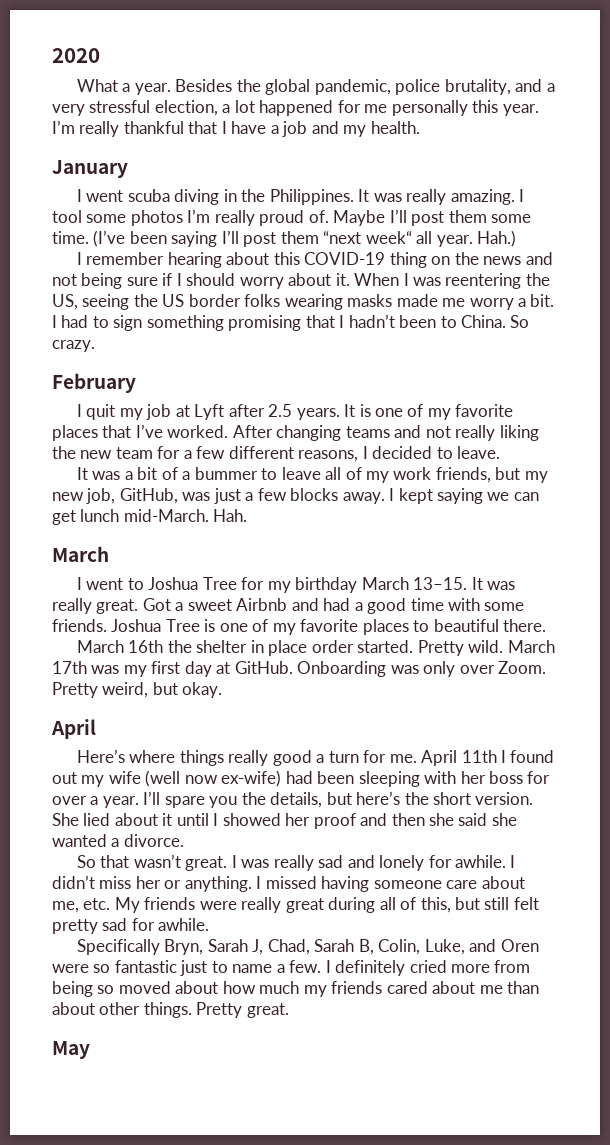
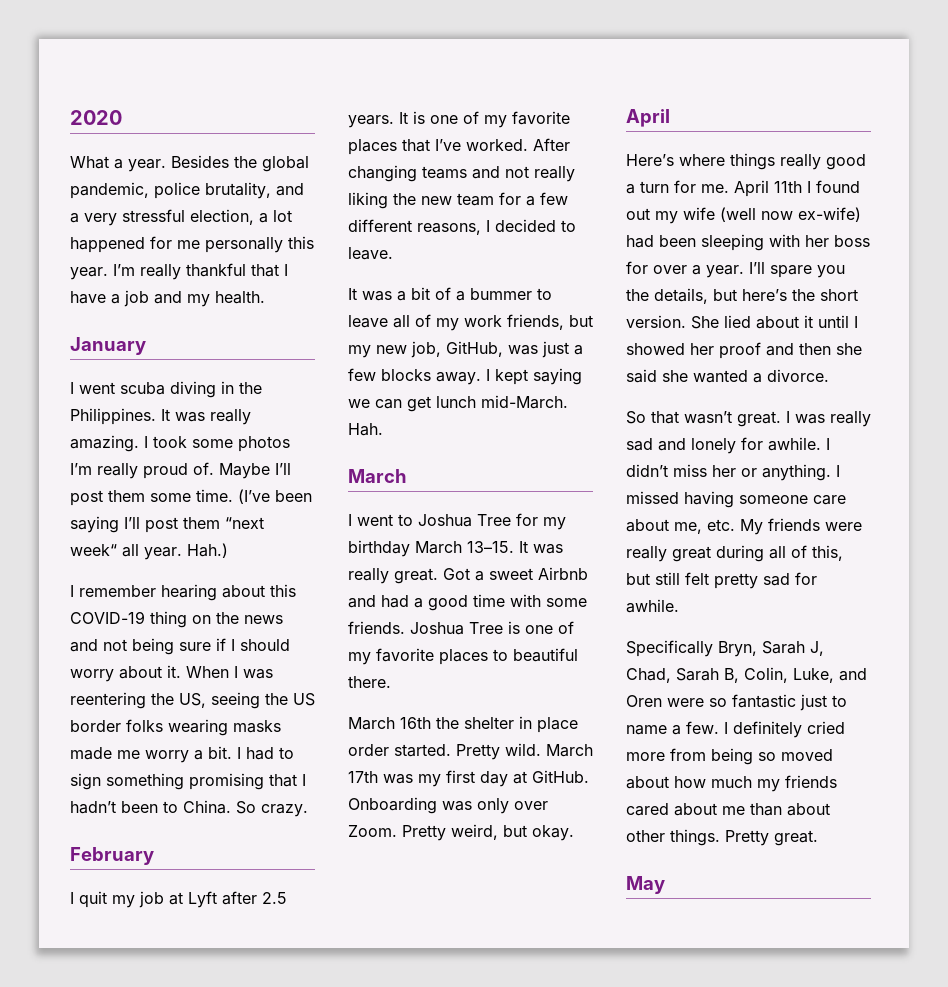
- I tool some photos I’m really proud of.
+ I took some photos I’m really proud of.

